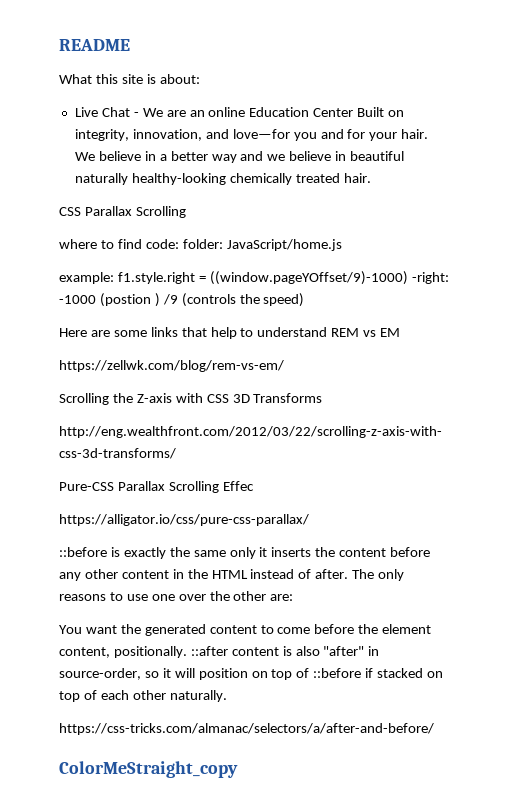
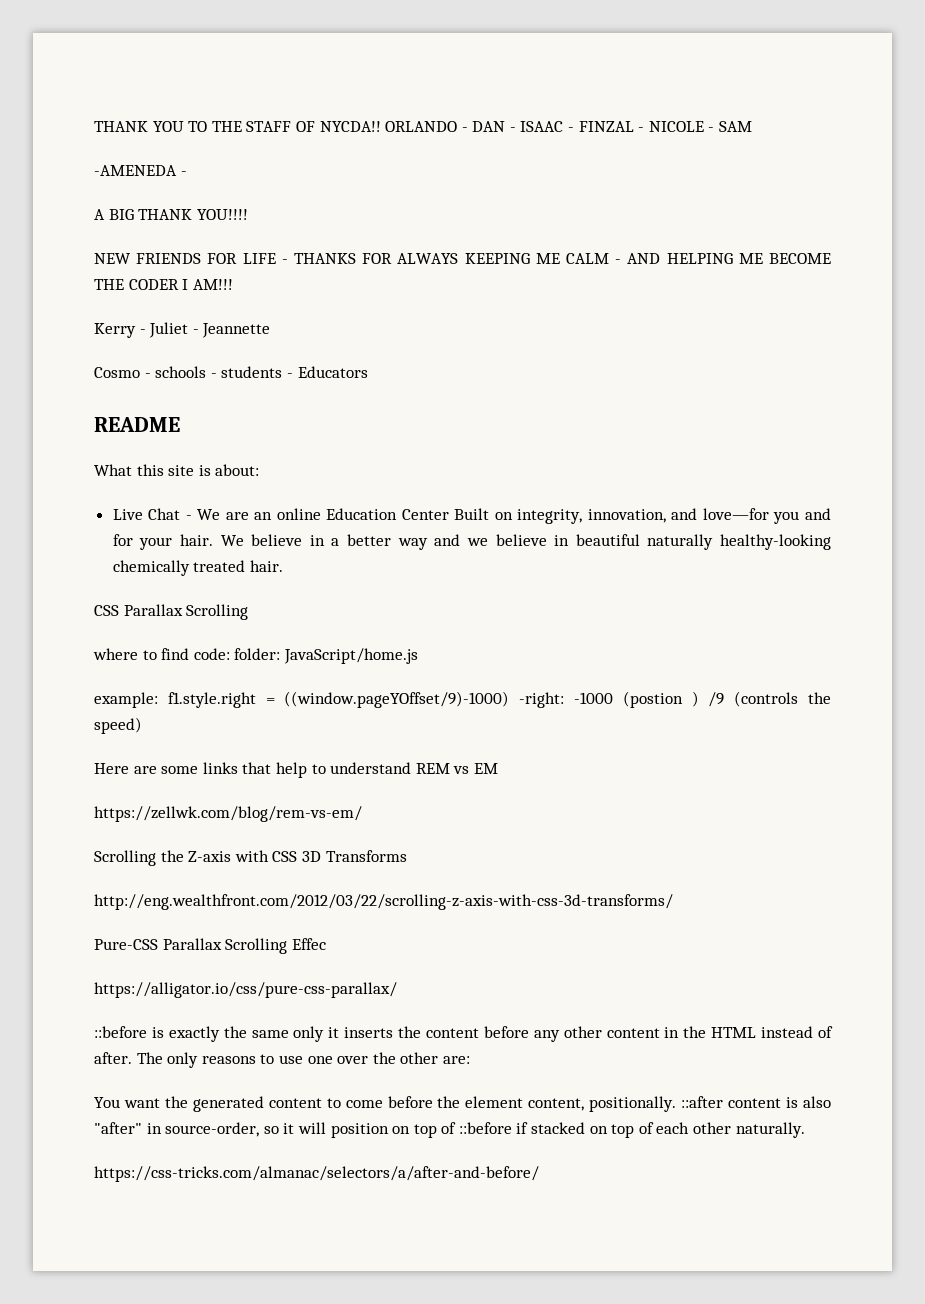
+ THANK YOU TO THE STAFF OF NYCDA!! ORLANDO - DAN - ISAAC - FINZAL - NICOLE - SAM
+ -AMENEDA -
+ A BIG THANK YOU!!!!
+ NEW FRIENDS FOR LIFE - THANKS FOR ALWAYS KEEPING ME CALM - AND HELPING ME BECOME THE CODER I AM!!!
+ Kerry - Juliet - Jeannette
+ Cosmo - schools - students - Educators
- ColorMeStraight_copy

